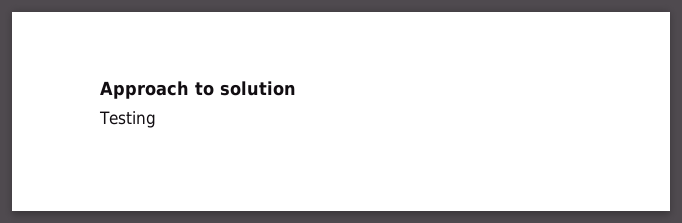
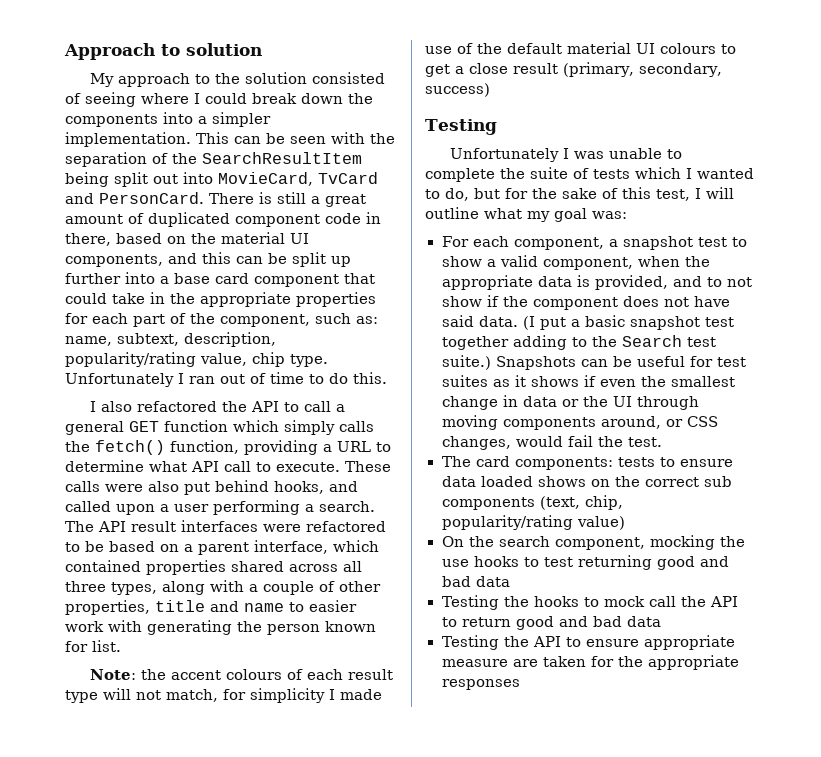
+ My approach to the solution consisted of seeing where I could break down the components into a simpler implementation. This can be seen with the separation of the SearchResultItem being split out into MovieCard, TvCard and PersonCard. There is still a great amount of duplicated component code in there, based on the material UI components, and this can be split up further into a base card component that could take in the appropriate properties for each part of the component, such as: name, subtext, description, popularity/rating value, chip type. Unfortunately I ran out of time to do this.
+ I also refactored the API to call a general GET function which simply calls the fetch() function, providing a URL to determine what API call to execute. These calls were also put behind hooks, and called upon a user performing a search. The API result interfaces were refactored to be based on a parent interface, which contained properties shared across all three types, along with a couple of other properties, title and name to easier work with generating the person known for list.
+ Note: the accent colours of each result type will not match, for simplicity I made use of the default material UI colours to get a close result (primary, secondary, success)
  Testing
+ Unfortunately I was unable to complete the suite of tests which I wanted to do, but for the sake of this test, I will outline what my goal was:
+ For each component, a snapshot test to show a valid component, when the appropriate data is provided, and to not show if the component does not have said data. (I put a basic snapshot test together adding to the Search test suite.) Snapshots can be useful for test suites as it shows if even the smallest change in data or the UI through moving components around, or CSS changes, would fail the test.
+ The card components: tests to ensure data loaded shows on the correct sub components (text, chip, popularity/rating value)
+ On the search component, mocking the use hooks to test returning good and bad data
+ Testing the hooks to mock call the API to return good and bad data
+ Testing the API to ensure appropriate measure are taken for the appropriate responses

